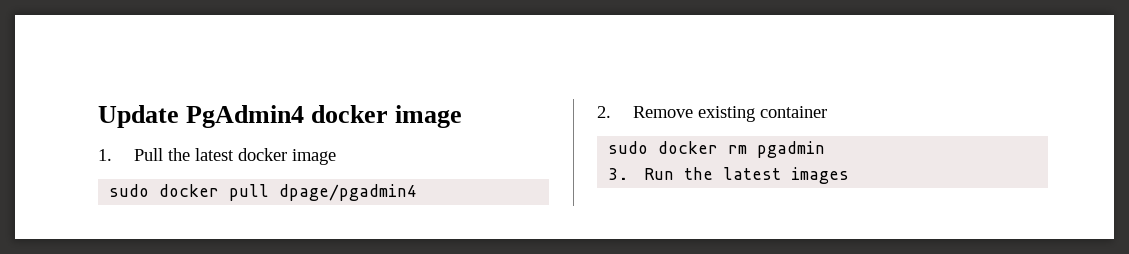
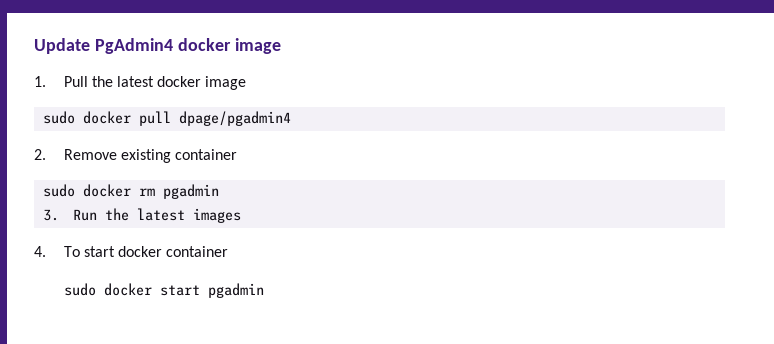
+ 4. To start docker container
+ sudo docker start pgadmin

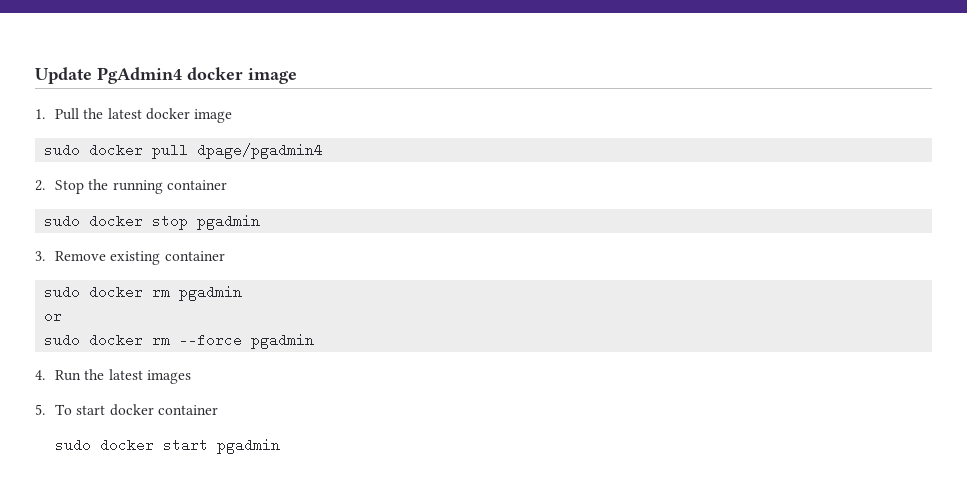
- 2. Remove existing container
+ 2. Stop the running container
+ sudo docker stop pgadmin
+ 3. Remove existing container
- 3. Run the latest images
+ or
+ sudo docker rm --force pgadmin
+ 4. Run the latest images
- 4. To start docker container
+ 5. To start docker container

